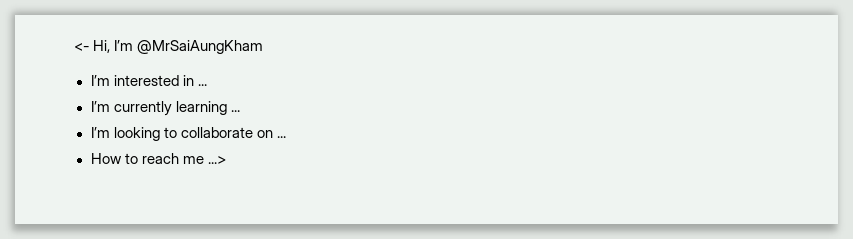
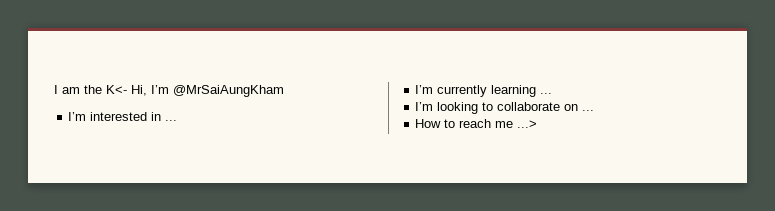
- <- Hi, I’m @MrSaiAungKham
+ I am the K<- Hi, I’m @MrSaiAungKham

